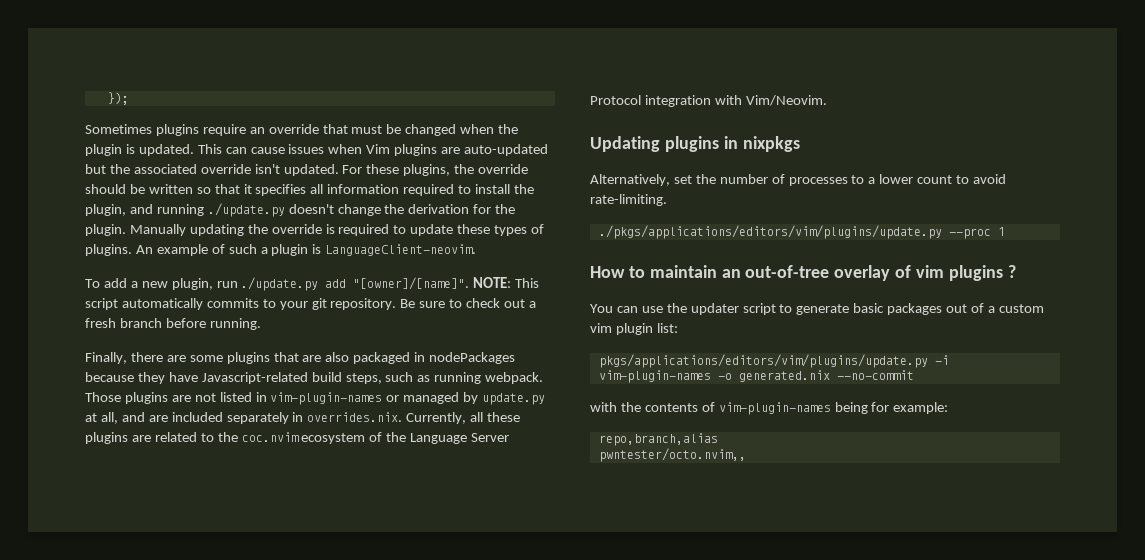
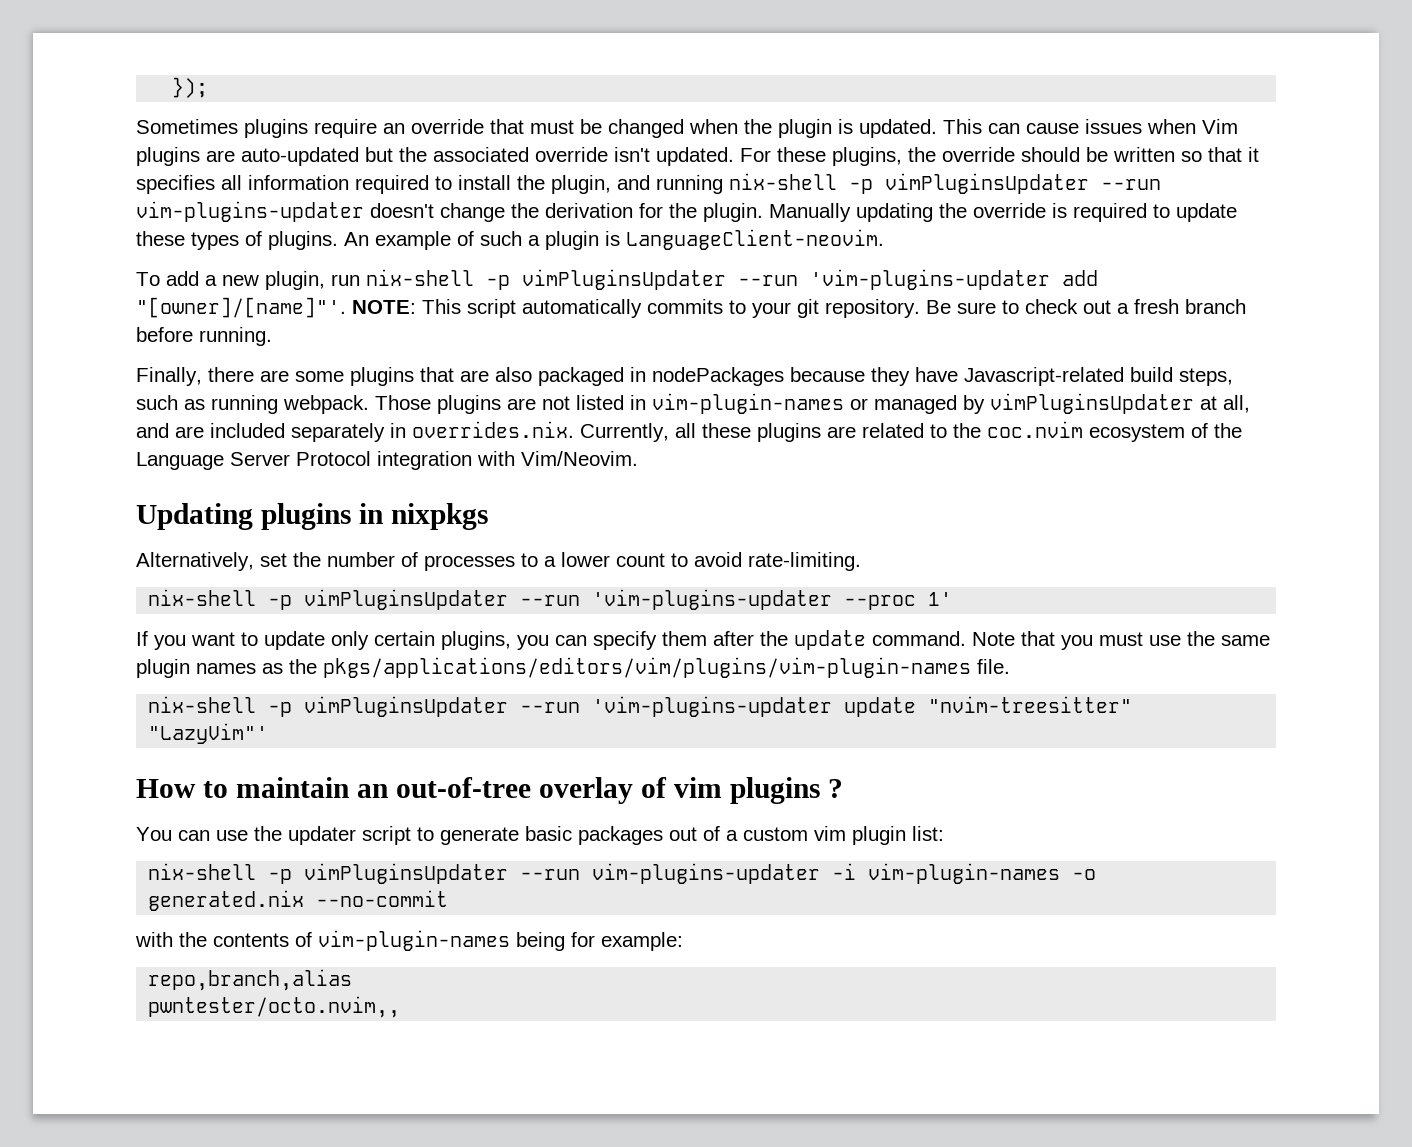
- For these plugins, the override should be written so that it specifies all information required to install the plugin, and running ./update.py doesn't change the derivation for the plugin.
+ For these plugins, the override should be written so that it specifies all information required to install the plugin, and running nix-shell -p vimPluginsUpdater --run vim-plugins-updater doesn't change the derivation for the plugin.
- To add a new plugin, run ./update.py add "[owner]/[name]".
+ To add a new plugin, run nix-shell -p vimPluginsUpdater --run 'vim-plugins-updater add "[owner]/[name]"'.
- Those plugins are not listed in vim-plugin-names or managed by update.py at all, and are included separately in overrides.nix. Currently, all these plugins are related to the coc.nvim ecosystem of the Language Server Protocol integration with Vim/Neovim.
+ Those plugins are not listed in vim-plugin-names or managed by vimPluginsUpdater at all, and are included separately in overrides.nix. Currently, all these plugins are related to the coc.nvim ecosystem of the Language Server Protocol integration with Vim/Neovim.
- ./pkgs/applications/editors/vim/plugins/update.py --proc 1
+ nix-shell -p vimPluginsUpdater --run 'vim-plugins-updater --proc 1'
+ If you want to update only certain plugins, you can specify them after the update command. Note that you must use the same plugin names as the pkgs/applications/editors/vim/plugins/vim-plugin-names file.
+ nix-shell -p vimPluginsUpdater --run 'vim-plugins-updater update "nvim-treesitter" "LazyVim"'
- pkgs/applications/editors/vim/plugins/update.py -i vim-plugin-names -o generated.nix --no-commit
+ nix-shell -p vimPluginsUpdater --run vim-plugins-updater -i vim-plugin-names -o generated.nix --no-commit

